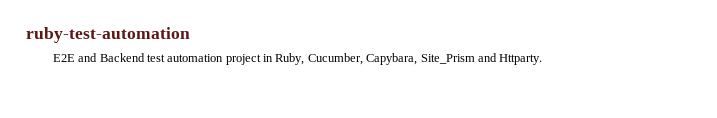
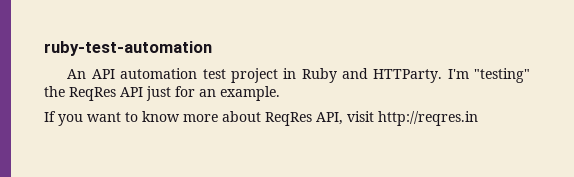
- E2E and Backend test automation project in Ruby, Cucumber, Capybara, Site_Prism and Httparty.
+ An API automation test project in Ruby and HTTParty. I'm "testing" the ReqRes API just for an example.
+ If you want to know more about ReqRes API, visit http://reqres.in

